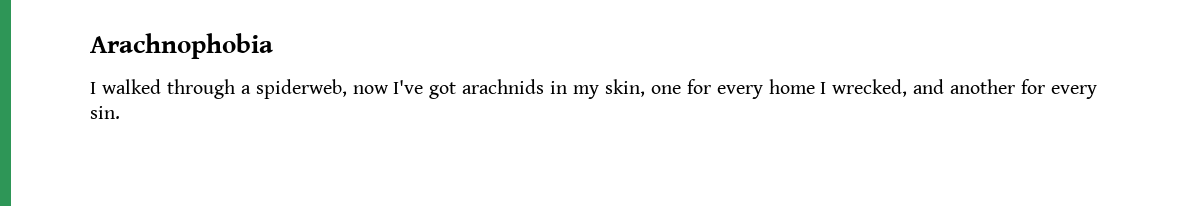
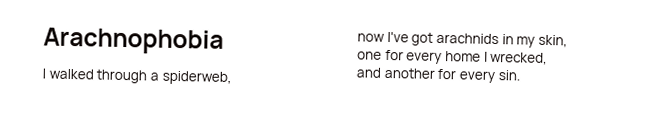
- I walked through a spiderweb, now I've got arachnids in my skin, one for every home I wrecked, and another for every sin.
+ I walked through a spiderweb,
+ now I've got arachnids in my skin,
+ one for every home I wrecked,
+ and another for every sin.

